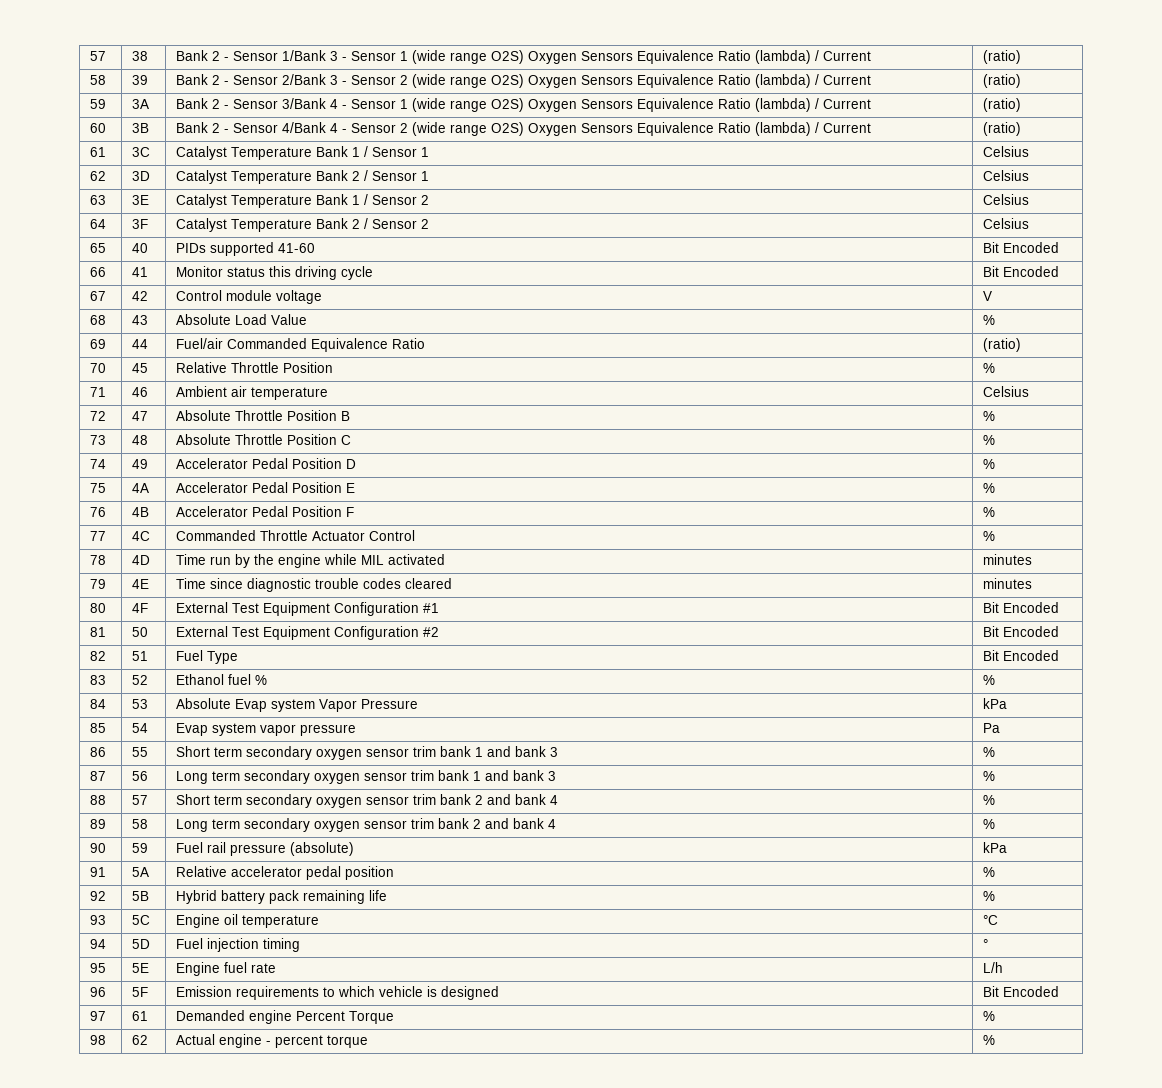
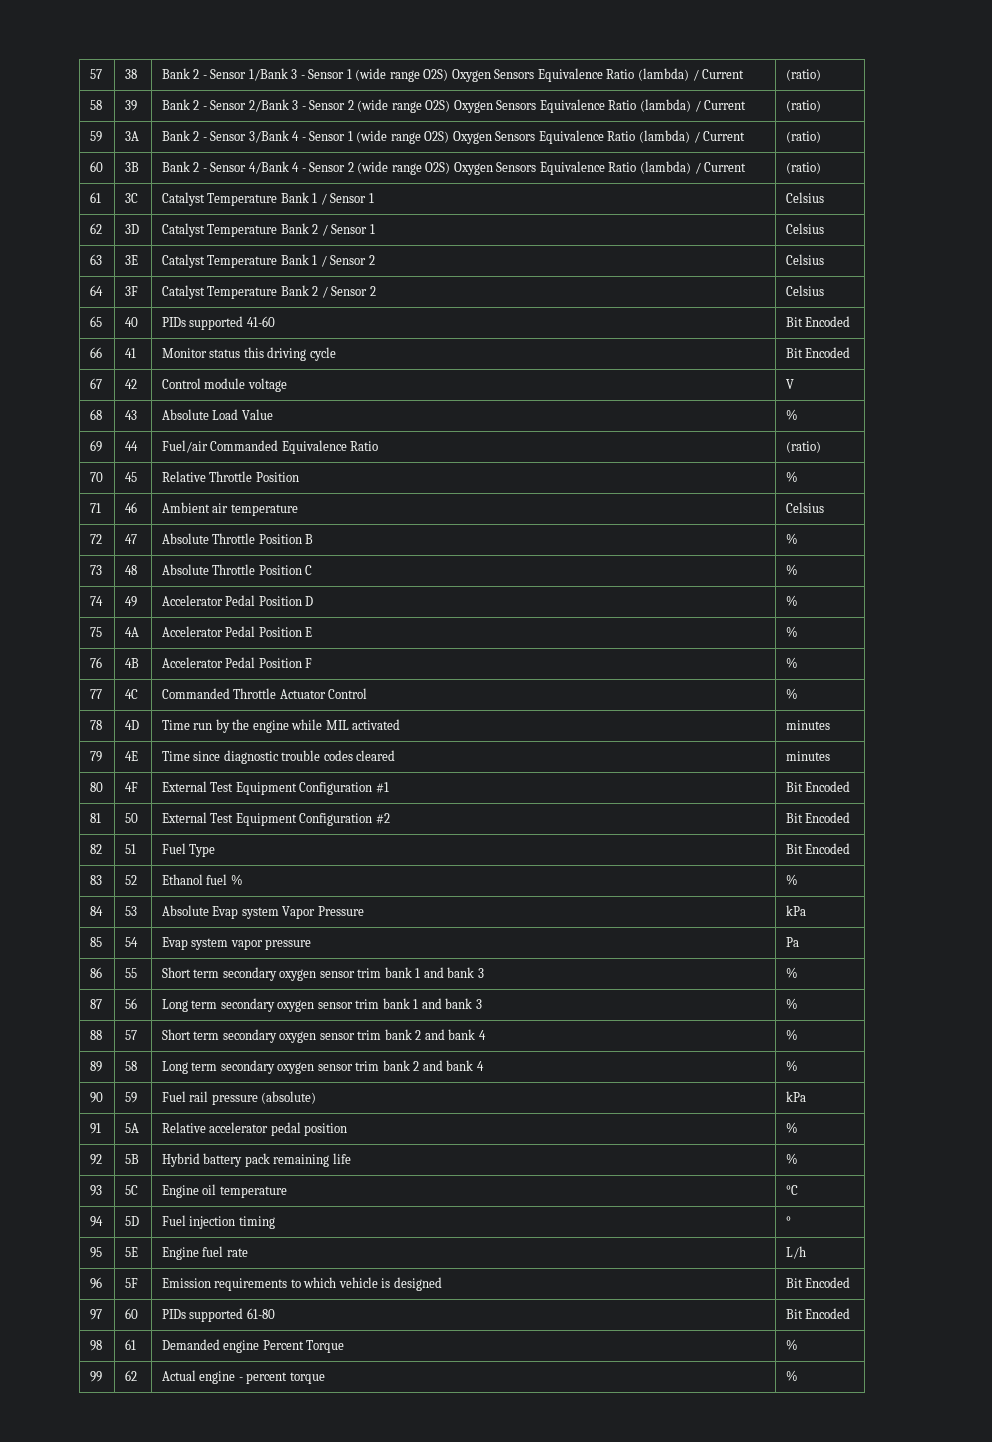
- 97 | 61 | Demanded engine Percent Torque | %
+ 97 | 60 | PIDs supported 61-80 | Bit Encoded
+ 98 | 61 | Demanded engine Percent Torque | %
- 98 | 62 | Actual engine - percent torque | %
+ 99 | 62 | Actual engine - percent torque | %

